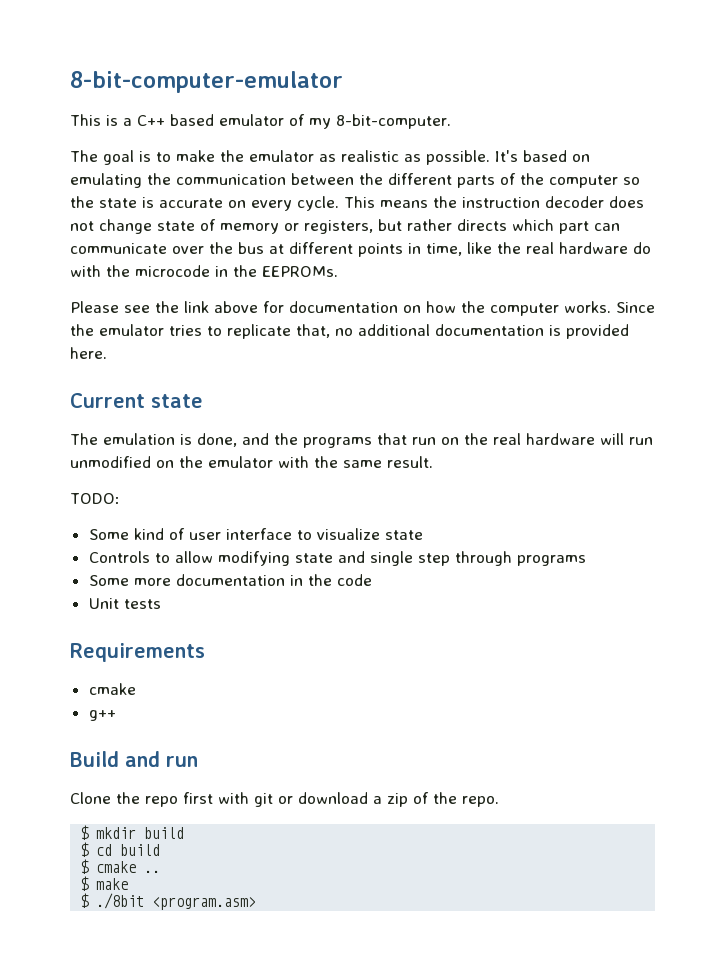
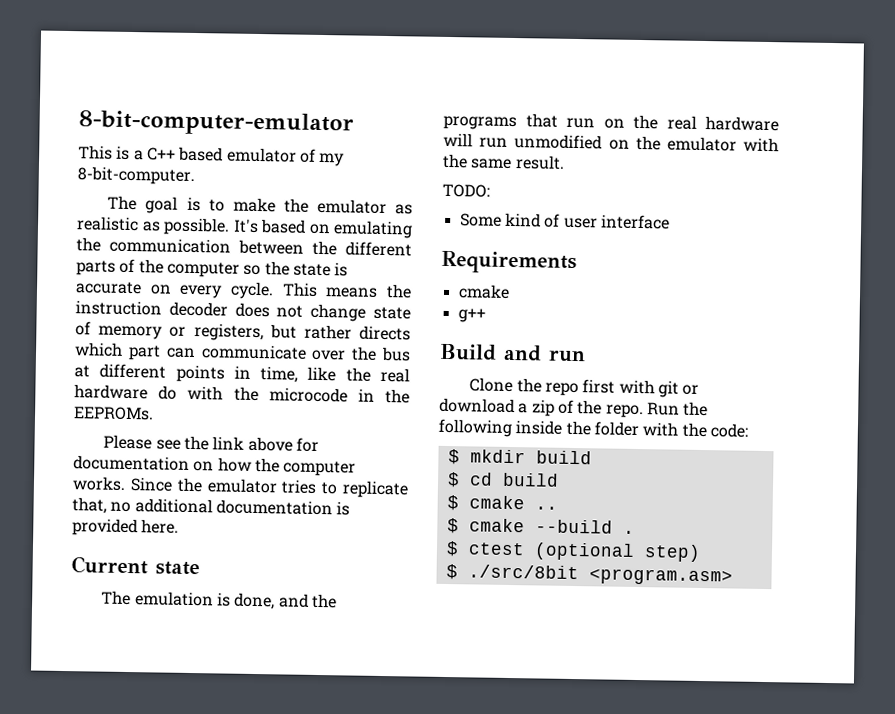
- Some kind of user interface to visualize state
- Controls to allow modifying state and single step through programs
- Some more documentation in the code
- Unit tests
+ Some kind of user interface
+ Run the following inside the folder with the code:
- $ make
- $ ./8bit <program.asm>
+ $ cmake --build .
+ $ ctest (optional step)
+ $ ./src/8bit <program.asm>

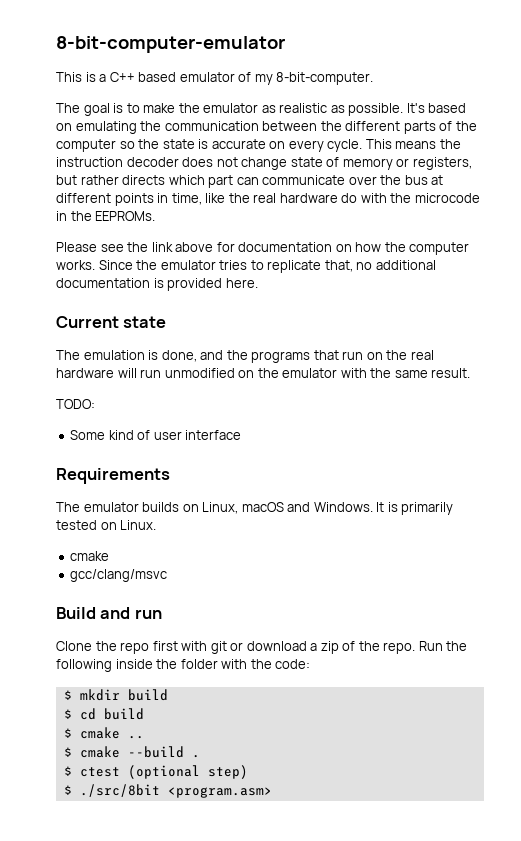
+ The emulator builds on Linux, macOS and Windows. It is primarily tested on Linux.
- g++
+ gcc/clang/msvc

